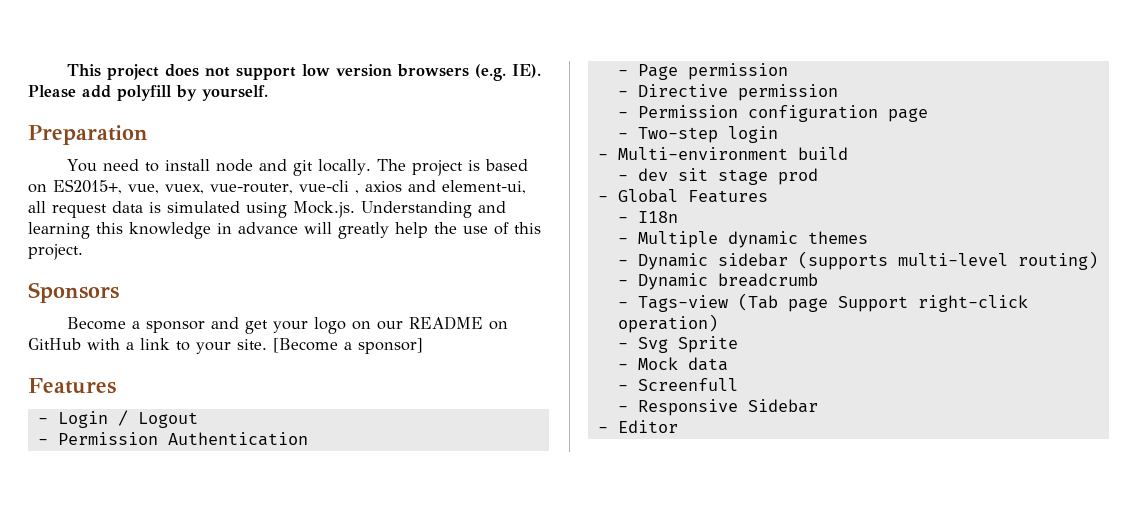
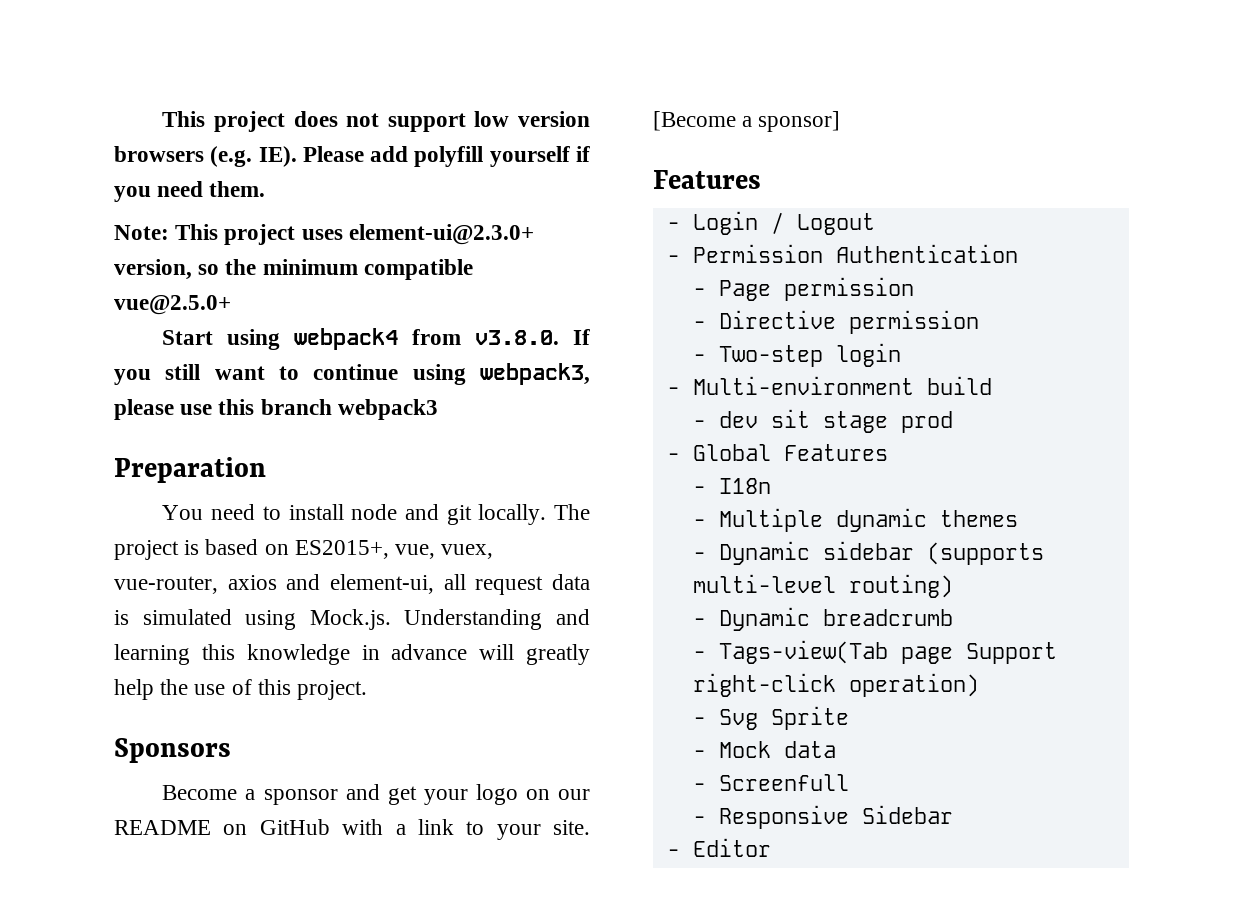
- This project does not support low version browsers (e.g. IE). Please add polyfill by yourself.
+ This project does not support low version browsers (e.g. IE). Please add polyfill yourself if you need them.
+ Note: This project uses element-ui@2.3.0+ version, so the minimum compatible vue@2.5.0+
+ Start using webpack4 from v3.8.0. If you still want to continue using webpack3, please use this branch webpack3
- The project is based on ES2015+, vue, vuex, vue-router, vue-cli , axios and element-ui, all request data is simulated using Mock.js. Understanding and learning this knowledge in advance will greatly help the use of this project.
+ The project is based on ES2015+, vue, vuex, vue-router, axios and element-ui, all request data is simulated using Mock.js. Understanding and learning this knowledge in advance will greatly help the use of this project.
- - Permission configuration page
- - Tags-view (Tab page Support right-click operation)
+ - Tags-view(Tab page Support right-click operation)

